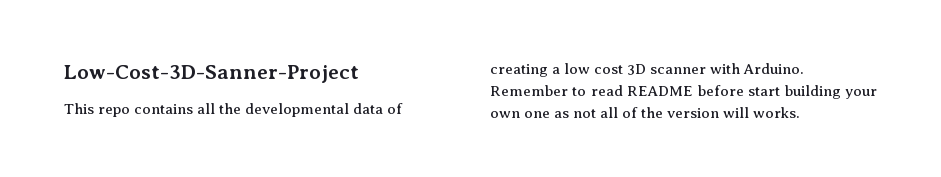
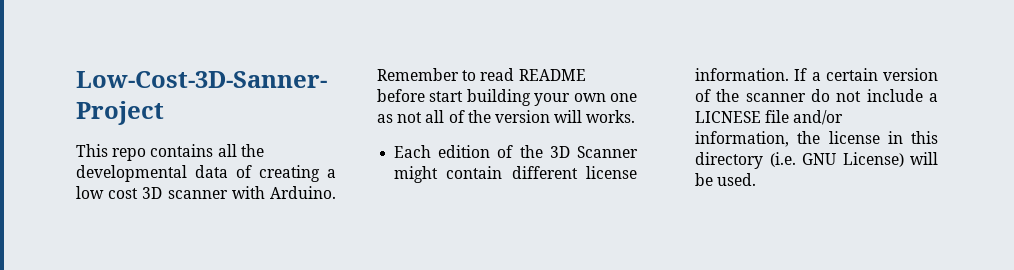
+ Each edition of the 3D Scanner might contain different license information. If a certain version of the scanner do not include a LICNESE file and/or information, the license in this directory (i.e. GNU License) will be used.

